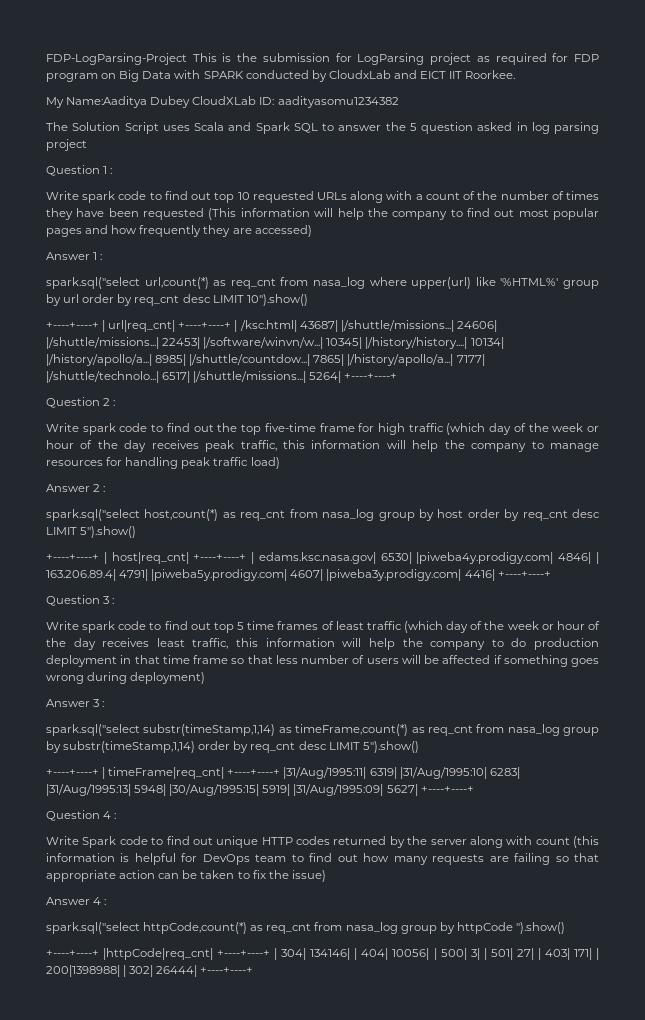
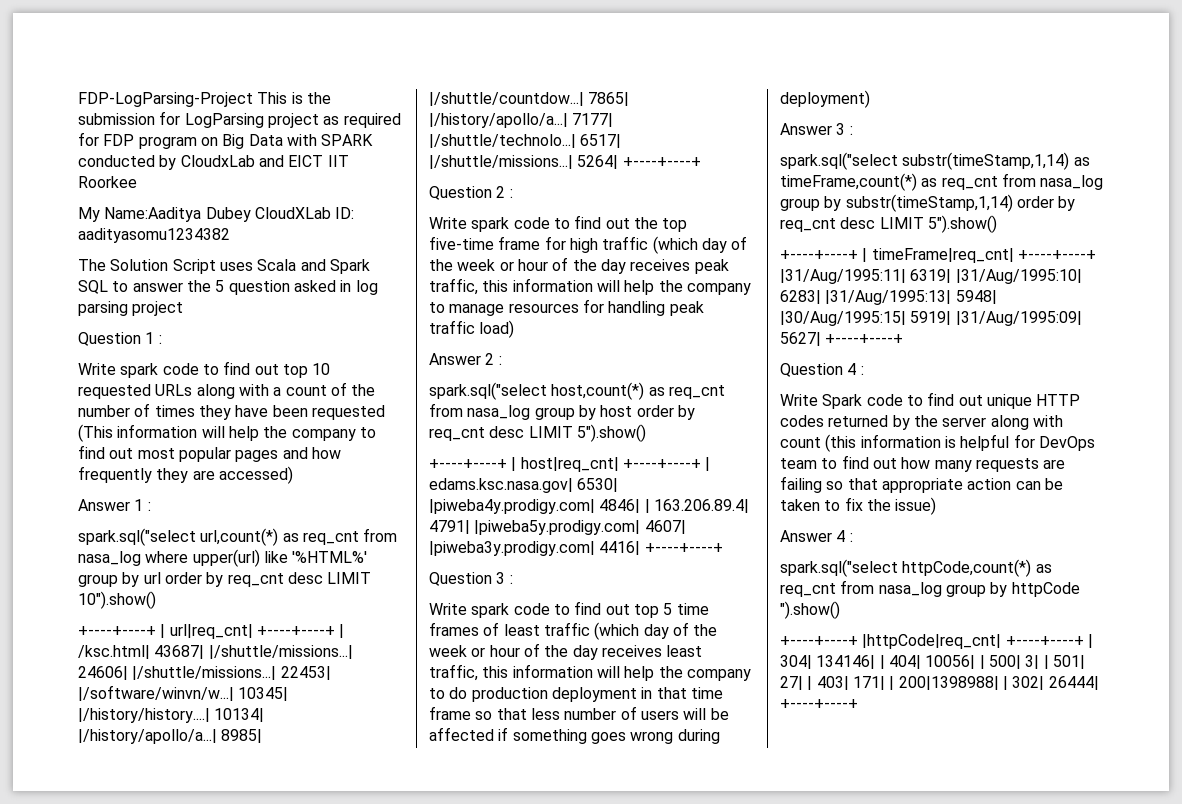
- FDP-LogParsing-Project This is the submission for LogParsing project as required for FDP program on Big Data with SPARK conducted by CloudxLab and EICT IIT Roorkee.
+ FDP-LogParsing-Project This is the submission for LogParsing project as required for FDP program on Big Data with SPARK conducted by CloudxLab and EICT IIT Roorkee

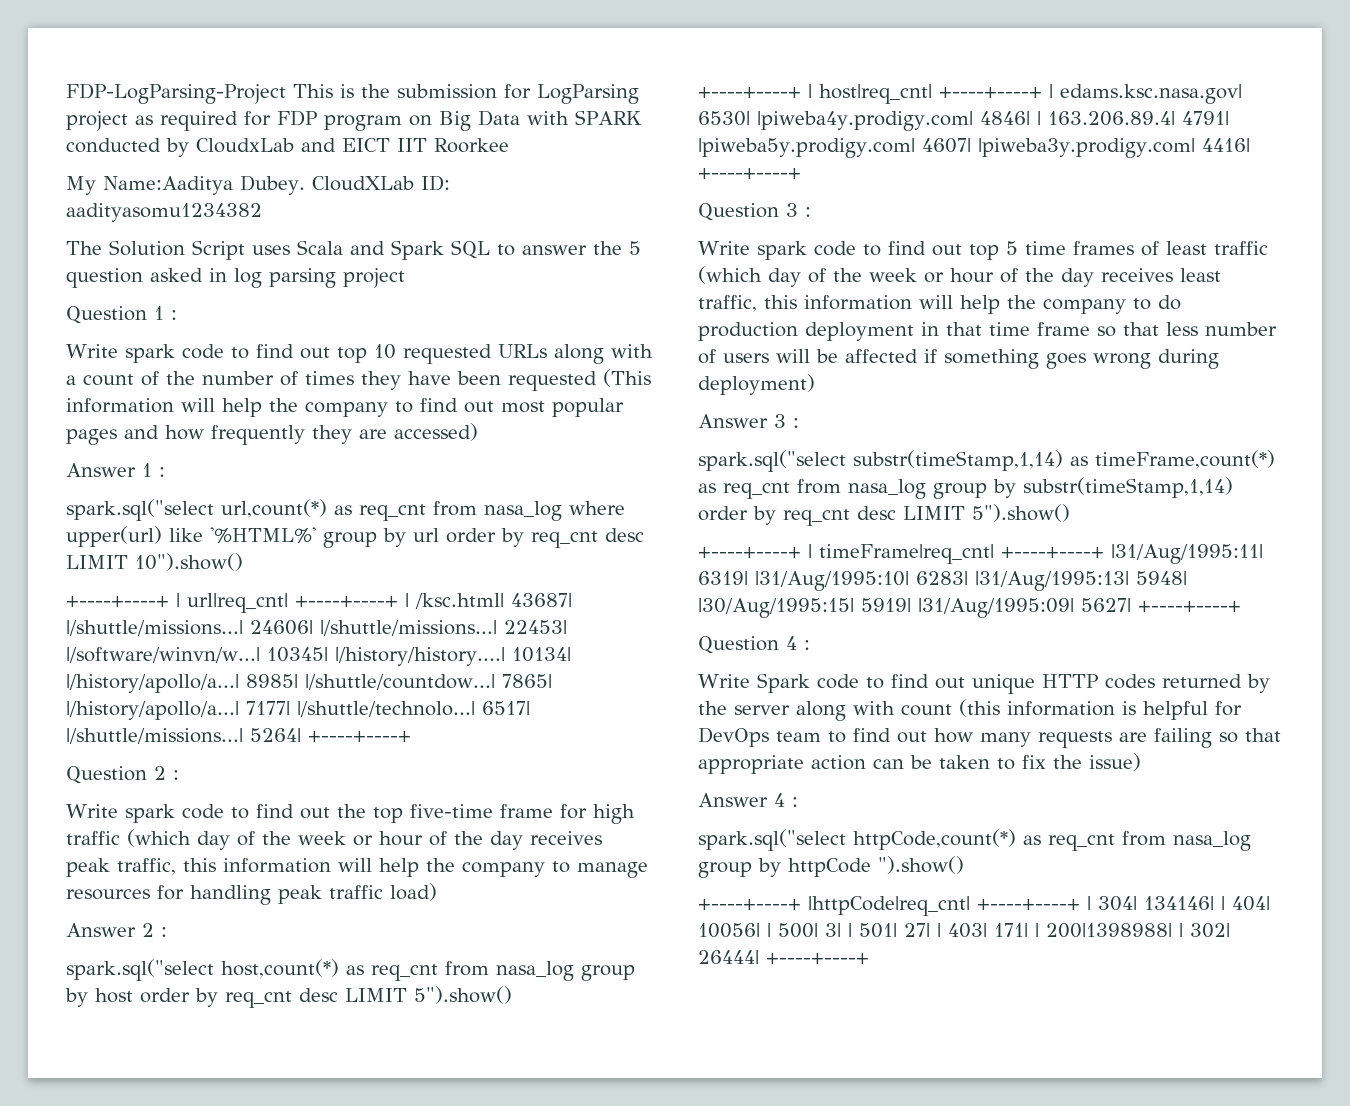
- My Name:Aaditya Dubey CloudXLab ID: aadityasomu1234382
+ My Name:Aaditya Dubey. CloudXLab ID: aadityasomu1234382

